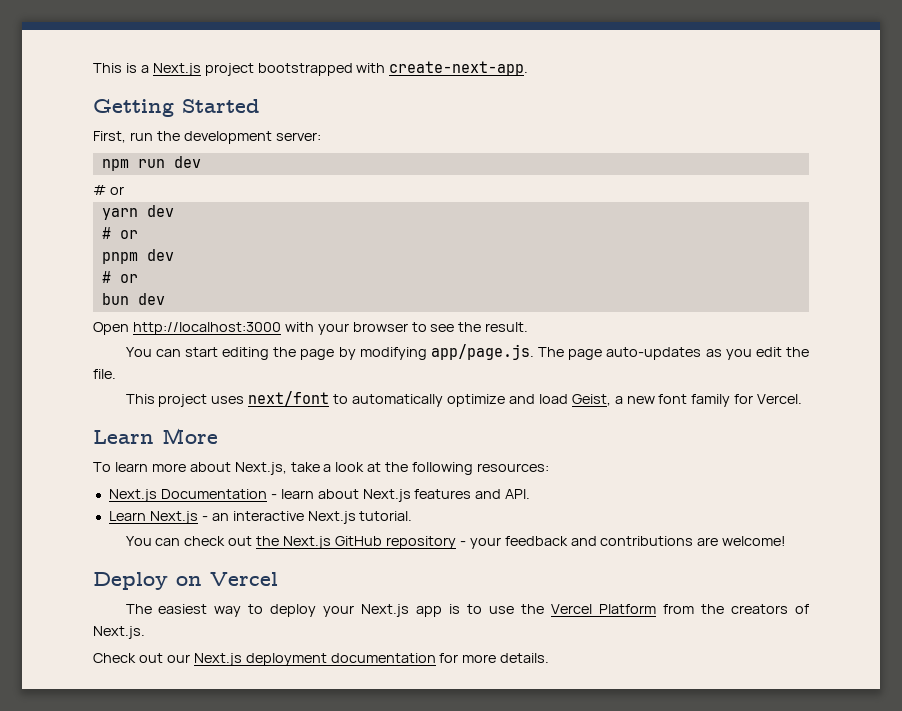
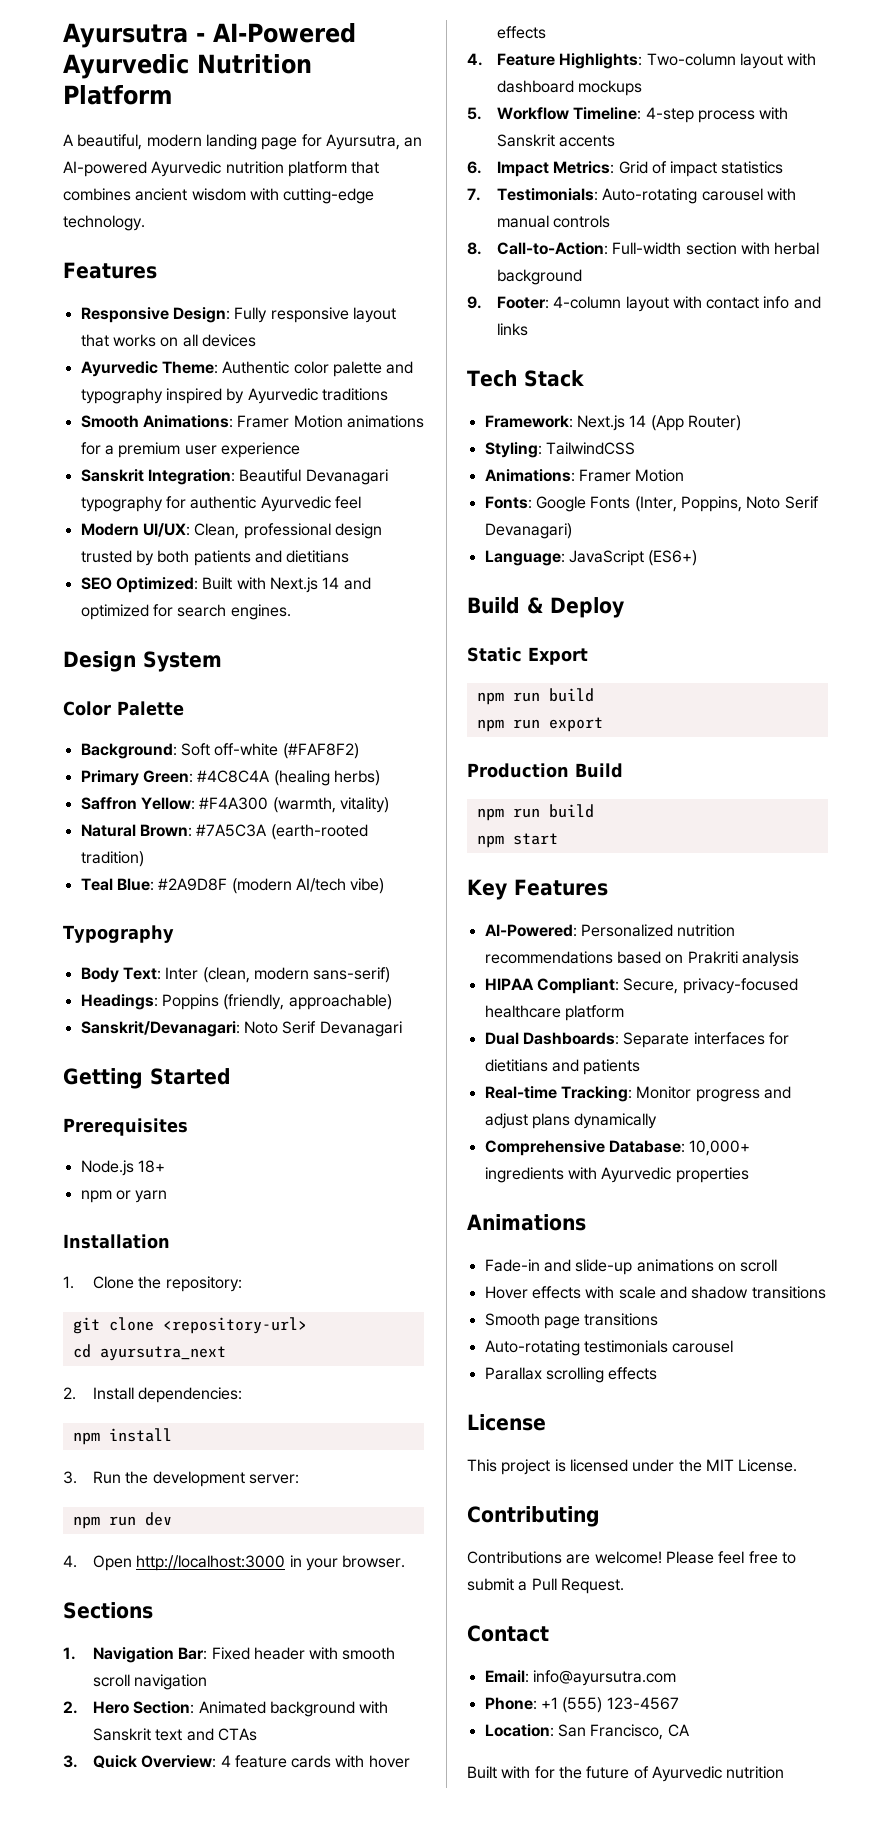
- This is a Next.js project bootstrapped with create-next-app.
+ Ayursutra - AI-Powered Ayurvedic Nutrition Platform
+ A beautiful, modern landing page for Ayursutra, an AI-powered Ayurvedic nutrition platform that combines ancient wisdom with cutting-edge technology.
+ Features
+ Responsive Design: Fully responsive layout that works on all devices
+ Ayurvedic Theme: Authentic color palette and typography inspired by Ayurvedic traditions
+ Smooth Animations: Framer Motion animations for a premium user experience
+ Sanskrit Integration: Beautiful Devanagari typography for authentic Ayurvedic feel
+ Modern UI/UX: Clean, professional design trusted by both patients and dietitians
+ SEO Optimized: Built with Next.js 14 and optimized for search engines.
+ Design System
+ Color Palette
+ Background: Soft off-white (#FAF8F2)
+ Primary Green: #4C8C4A (healing herbs)
+ Saffron Yellow: #F4A300 (warmth, vitality)
+ Natural Brown: #7A5C3A (earth-rooted tradition)
+ Teal Blue: #2A9D8F (modern AI/tech vibe)
+ Typography
+ Body Text: Inter (clean, modern sans-serif)
+ Headings: Poppins (friendly, approachable)
+ Sanskrit/Devanagari: Noto Serif Devanagari
  Getting Started
- First, run the development server:
+ Prerequisites
+ Node.js 18+
+ npm or yarn
+ Installation
+ 1. Clone the repository:
+ git clone <repository-url>
+ cd ayursutra_next
+ 2. Install dependencies:
+ npm install
+ 3. Run the development server:
  npm run dev
- # or
- yarn dev
- # or
- pnpm dev
- # or
- bun dev
- Open http://localhost:3000 with your browser to see the result.
- You can start editing the page by modifying app/page.js. The page auto-updates as you edit the file.
- This project uses next/font to automatically optimize and load Geist, a new font family for Vercel.
- Learn More
- To learn more about Next.js, take a look at the following resources:
- Next.js Documentation - learn about Next.js features and API.
- Learn Next.js - an interactive Next.js tutorial.
- You can check out the Next.js GitHub repository - your feedback and contributions are welcome!
- Deploy on Vercel
- The easiest way to deploy your Next.js app is to use the Vercel Platform from the creators of Next.js.
- Check out our Next.js deployment documentation for more details.
+ 4. Open http://localhost:3000 in your browser.
+ Sections
+ 1. Navigation Bar: Fixed header with smooth scroll navigation
+ 2. Hero Section: Animated background with Sanskrit text and CTAs
+ 3. Quick Overview: 4 feature cards with hover effects
+ 4. Feature Highlights: Two-column layout with dashboard mockups
+ 5. Workflow Timeline: 4-step process with Sanskrit accents
+ 6. Impact Metrics: Grid of impact statistics
+ 7. Testimonials: Auto-rotating carousel with manual controls
+ 8. Call-to-Action: Full-width section with herbal background
+ 9. Footer: 4-column layout with contact info and links
+ Tech Stack
+ Framework: Next.js 14 (App Router)
+ Styling: TailwindCSS
+ Animations: Framer Motion
+ Fonts: Google Fonts (Inter, Poppins, Noto Serif Devanagari)
+ Language: JavaScript (ES6+)
+ Build & Deploy
+ Static Export
+ npm run build
+ npm run export
+ Production Build
+ npm run build
+ npm start
+ Key Features
+ AI-Powered: Personalized nutrition recommendations based on Prakriti analysis
+ HIPAA Compliant: Secure, privacy-focused healthcare platform
+ Dual Dashboards: Separate interfaces for dietitians and patients
+ Real-time Tracking: Monitor progress and adjust plans dynamically
+ Comprehensive Database: 10,000+ ingredients with Ayurvedic properties
+ Animations
+ Fade-in and slide-up animations on scroll
+ Hover effects with scale and shadow transitions
+ Smooth page transitions
+ Auto-rotating testimonials carousel
+ Parallax scrolling effects
+ License
+ This project is licensed under the MIT License.
+ Contributing
+ Contributions are welcome! Please feel free to submit a Pull Request.
+ Contact
+ Email: info@ayursutra.com
+ Phone: +1 (555) 123-4567
+ Location: San Francisco, CA
+ Built with for the future of Ayurvedic nutrition

